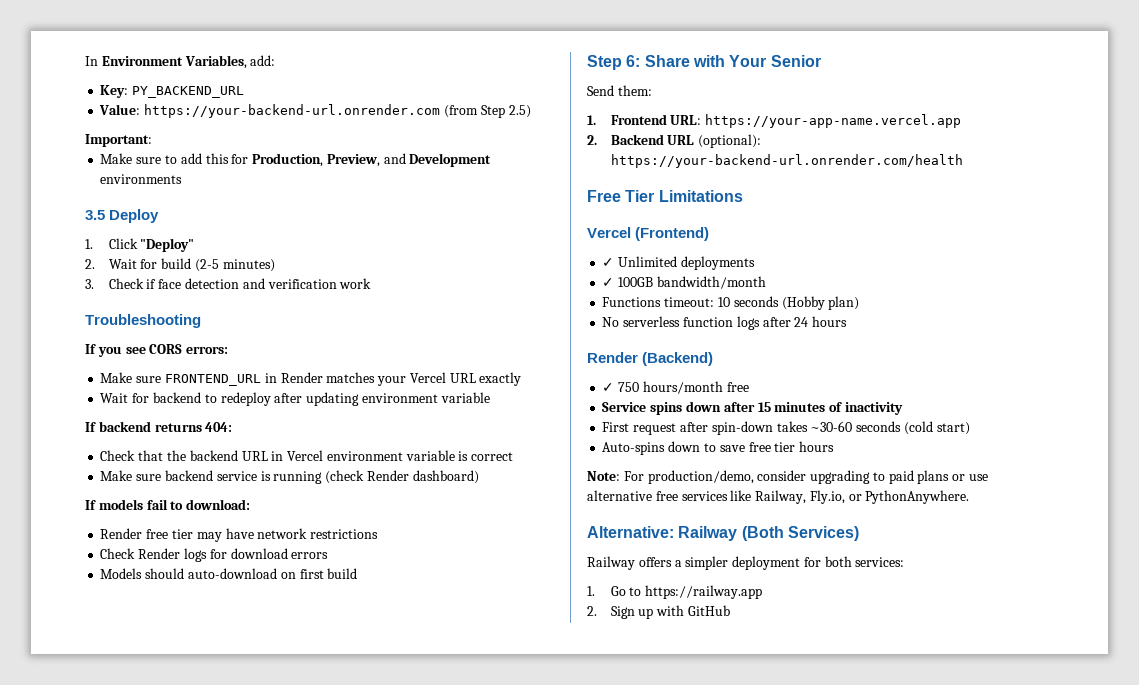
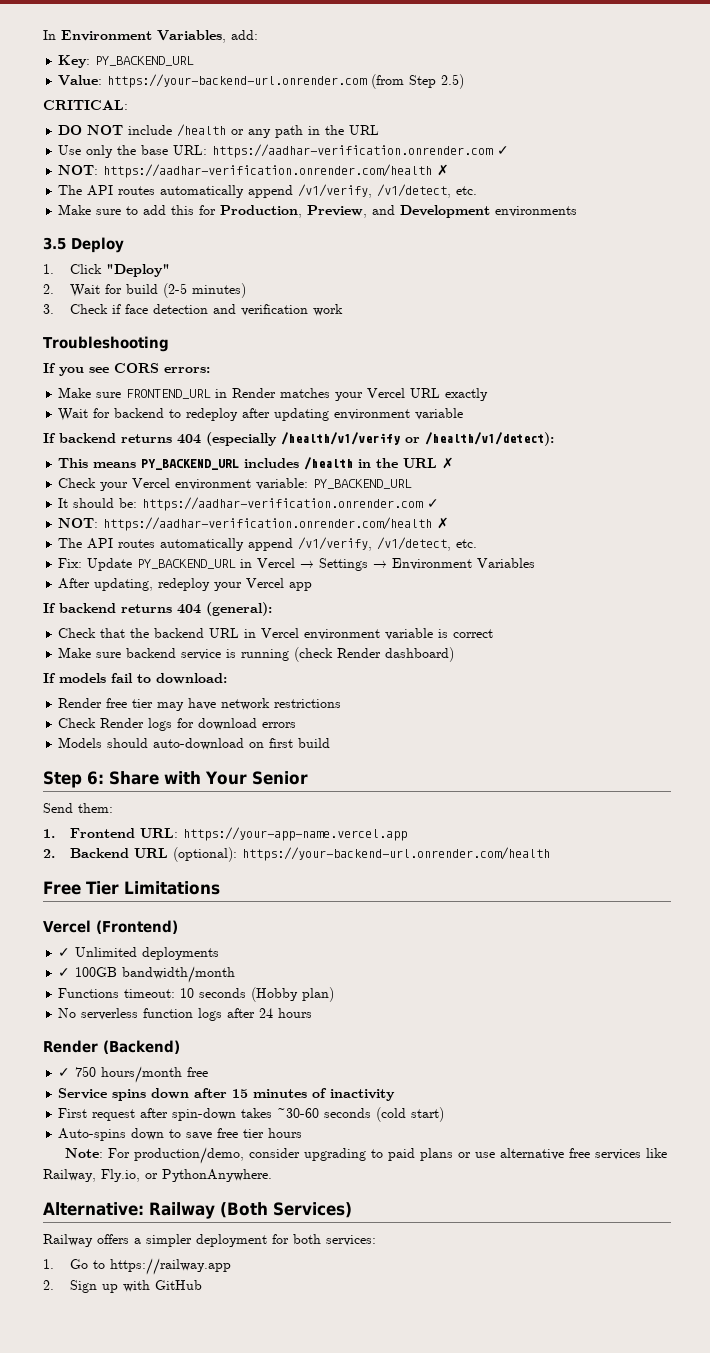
- Important:
+ CRITICAL:
+ DO NOT include /health or any path in the URL
+ Use only the base URL: https://aadhar-verification.onrender.com ✓
+ NOT: https://aadhar-verification.onrender.com/health ✗
+ The API routes automatically append /v1/verify, /v1/detect, etc.
- If backend returns 404:
+ If backend returns 404 (especially /health/v1/verify or /health/v1/detect):
+ This means PY_BACKEND_URL includes /health in the URL ✗
+ Check your Vercel environment variable: PY_BACKEND_URL
+ It should be: https://aadhar-verification.onrender.com ✓
+ NOT: https://aadhar-verification.onrender.com/health ✗
+ The API routes automatically append /v1/verify, /v1/detect, etc.
+ Fix: Update PY_BACKEND_URL in Vercel → Settings → Environment Variables
+ After updating, redeploy your Vercel app
+ If backend returns 404 (general):

